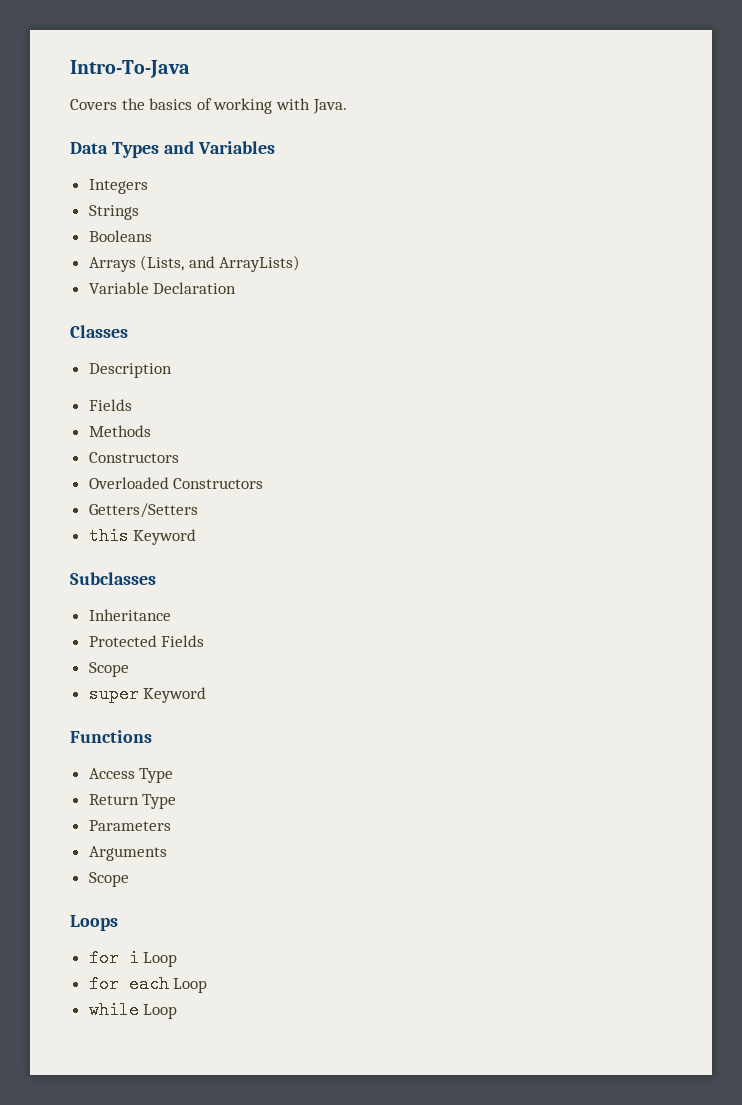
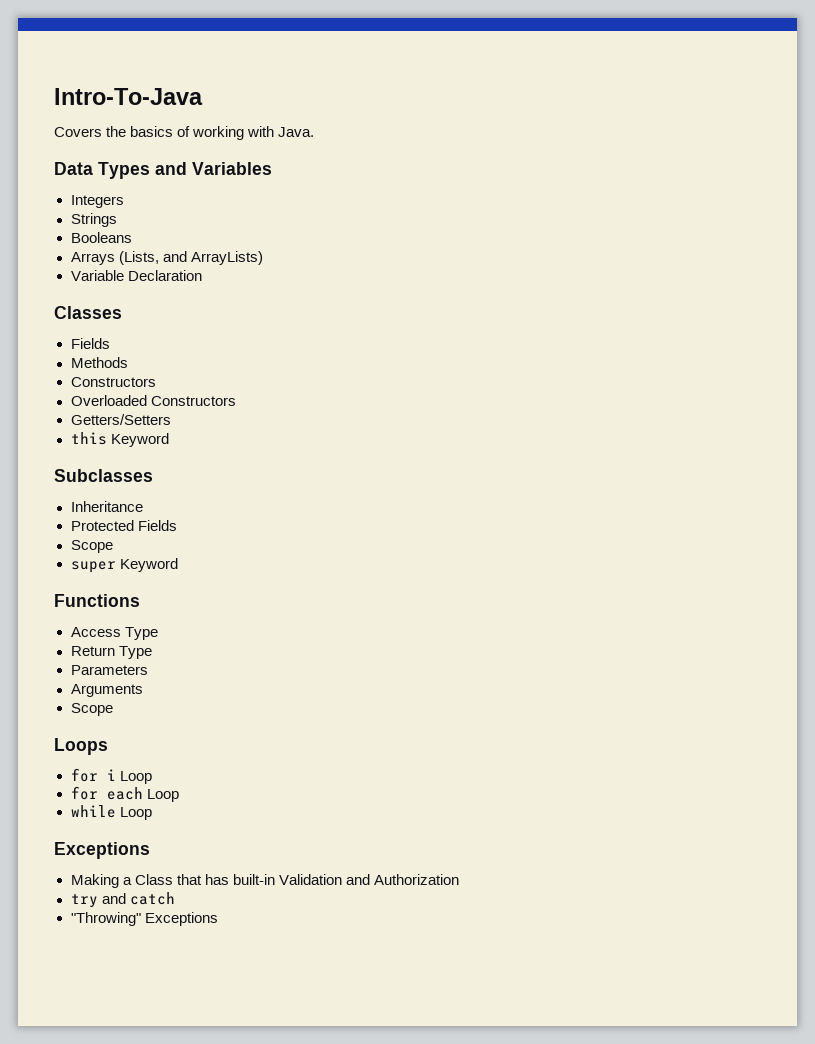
- Description
  while Loop
+ Exceptions
+ Making a Class that has built-in Validation and Authorization
+ try and catch
+ "Throwing" Exceptions

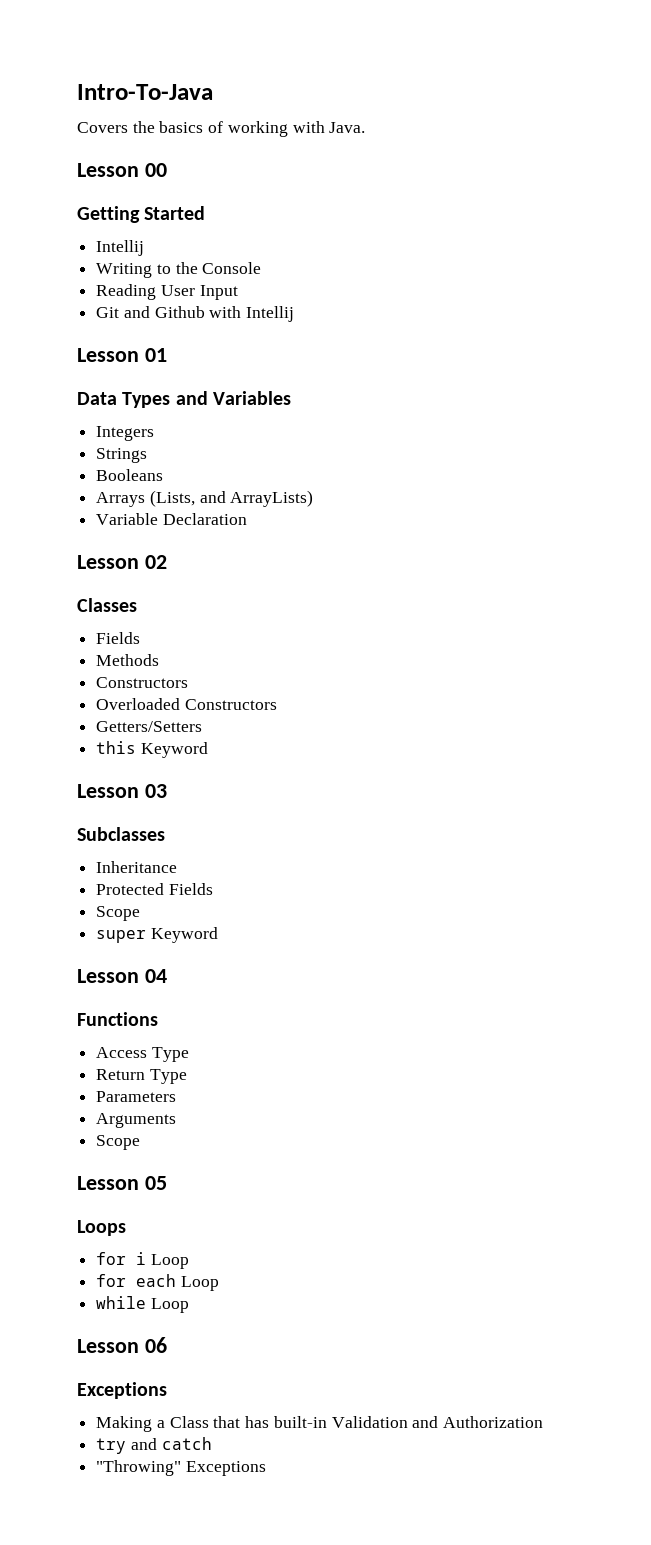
+ Lesson 00
+ Getting Started
+ Intellij
+ Writing to the Console
+ Reading User Input
+ Git and Github with Intellij
+ Lesson 01
+ Lesson 02
+ Lesson 03
+ Lesson 04
+ Lesson 05
+ Lesson 06

